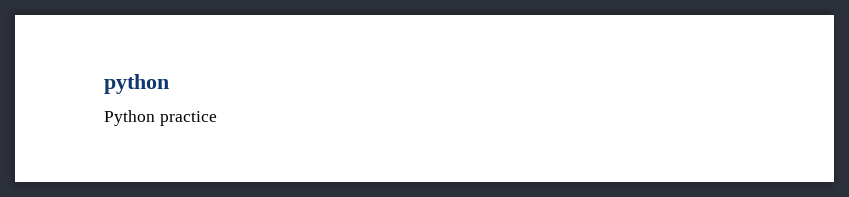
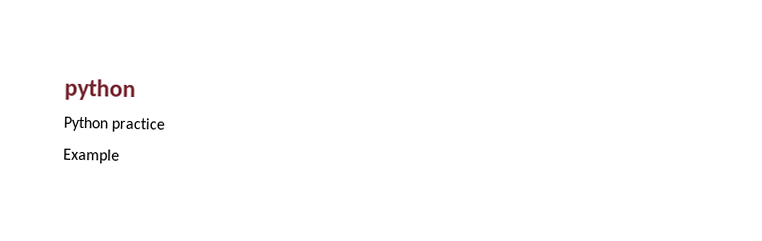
+ Example

